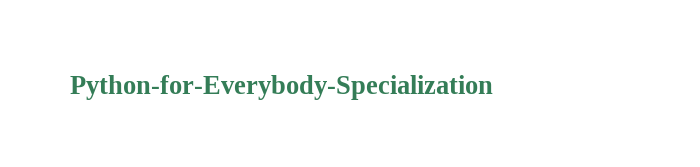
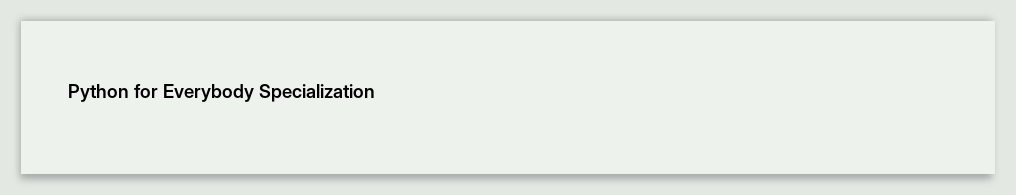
- Python-for-Everybody-Specialization
+ Python for Everybody Specialization

